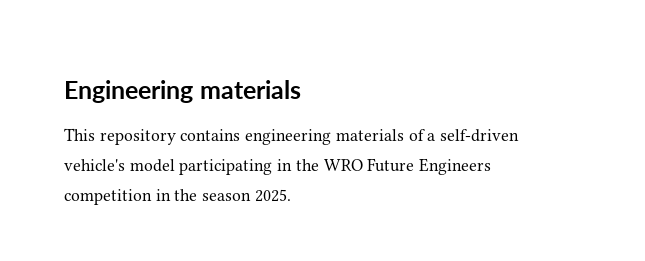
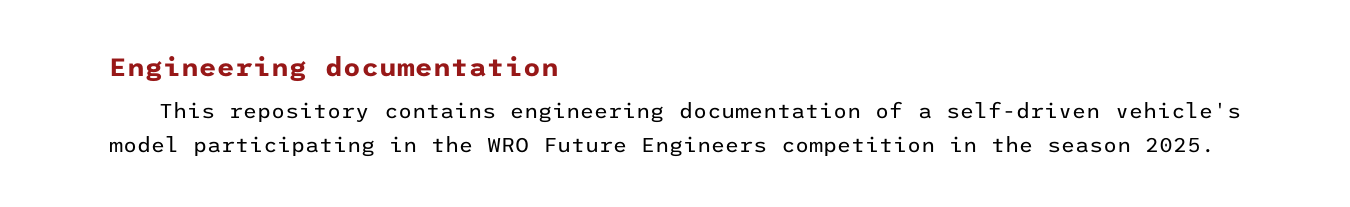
- Engineering materials
+ Engineering documentation
- This repository contains engineering materials of a self-driven vehicle's model participating in the WRO Future Engineers competition in the season 2025.
+ This repository contains engineering documentation of a self-driven vehicle's model participating in the WRO Future Engineers competition in the season 2025.

